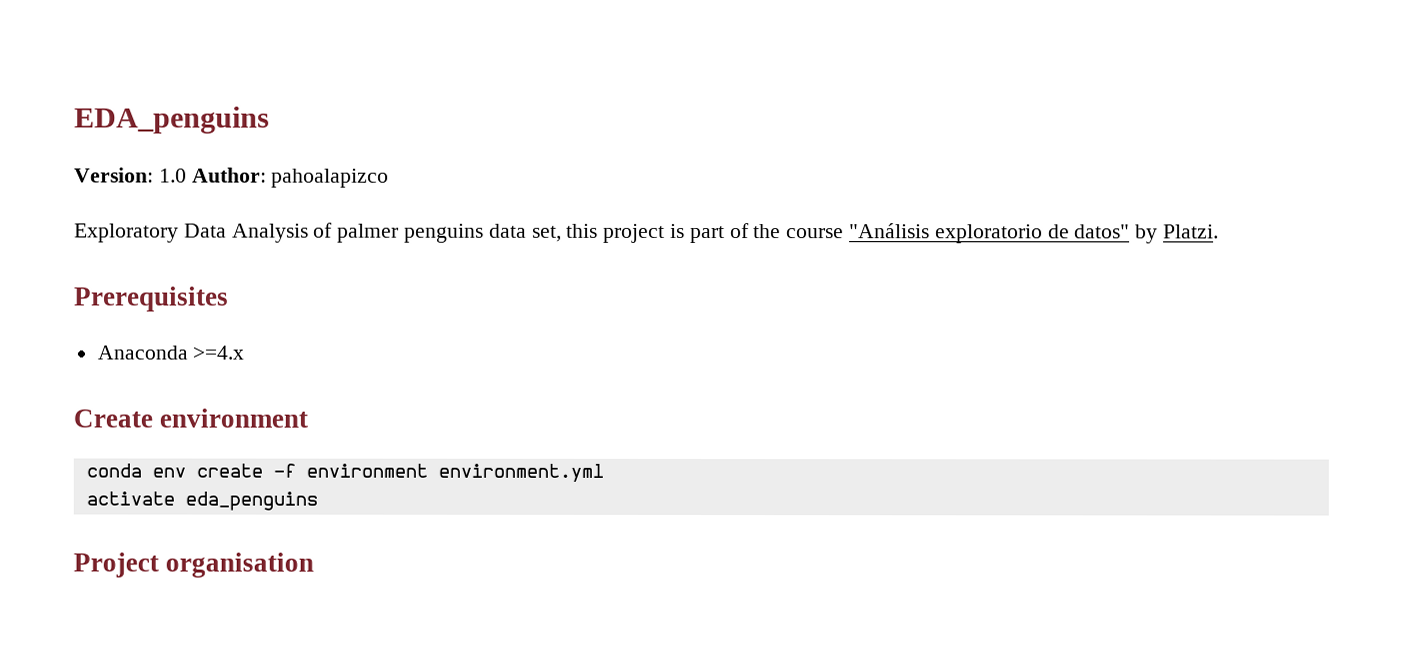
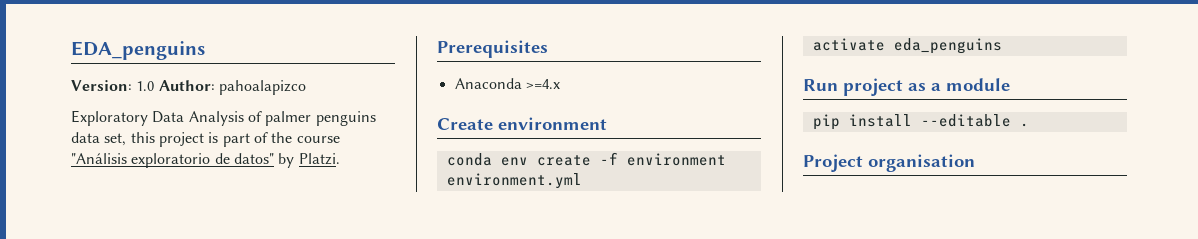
+ Run project as a module
+ pip install --editable .

